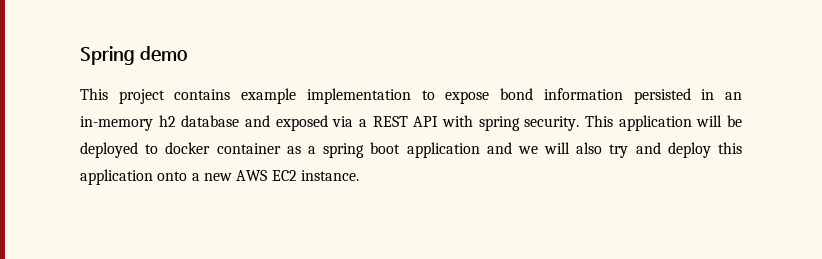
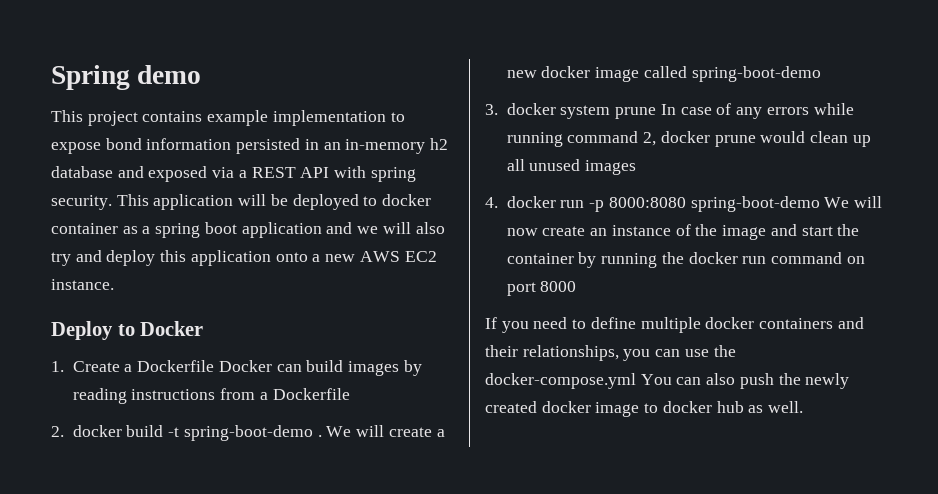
+ Deploy to Docker
+ 1. Create a Dockerfile Docker can build images by reading instructions from a Dockerfile
+ 2. docker build -t spring-boot-demo . We will create a new docker image called spring-boot-demo
+ 3. docker system prune In case of any errors while running command 2, docker prune would clean up all unused images
+ 4. docker run -p 8000:8080 spring-boot-demo We will now create an instance of the image and start the container by running the docker run command on port 8000
+ If you need to define multiple docker containers and their relationships, you can use the docker-compose.yml You can also push the newly created docker image to docker hub as well.

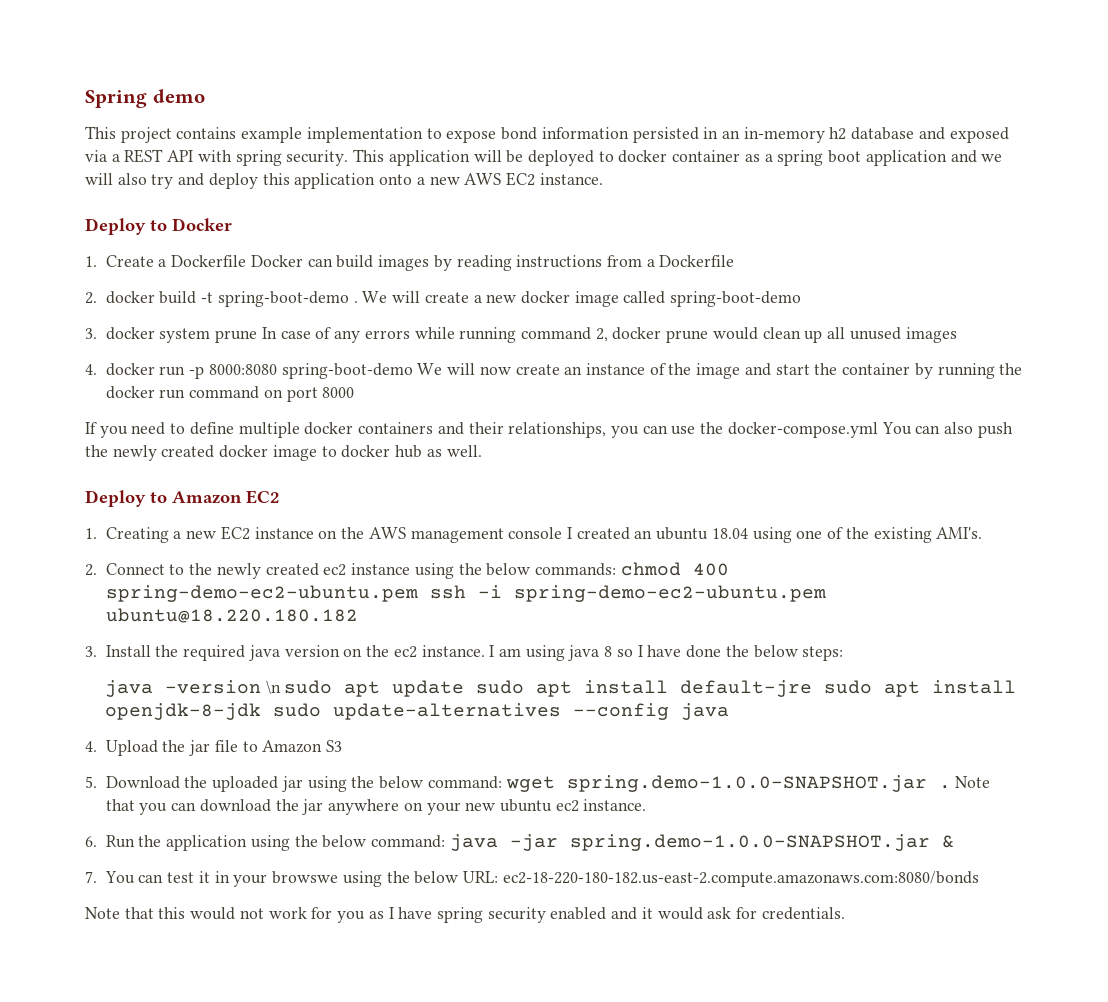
+ Deploy to Amazon EC2
+ 1. Creating a new EC2 instance on the AWS management console I created an ubuntu 18.04 using one of the existing AMI's.
+ 2. Connect to the newly created ec2 instance using the below commands: chmod 400 spring-demo-ec2-ubuntu.pem ssh -i spring-demo-ec2-ubuntu.pem ubuntu@18.220.180.182
+ 3. Install the required java version on the ec2 instance. I am using java 8 so I have done the below steps:
+ java -version \n sudo apt update sudo apt install default-jre sudo apt install openjdk-8-jdk sudo update-alternatives --config java
+ 4. Upload the jar file to Amazon S3
+ 5. Download the uploaded jar using the below command: wget spring.demo-1.0.0-SNAPSHOT.jar . Note that you can download the jar anywhere on your new ubuntu ec2 instance.
+ 6. Run the application using the below command: java -jar spring.demo-1.0.0-SNAPSHOT.jar &
+ 7. You can test it in your browswe using the below URL: ec2-18-220-180-182.us-east-2.compute.amazonaws.com:8080/bonds
+ Note that this would not work for you as I have spring security enabled and it would ask for credentials.

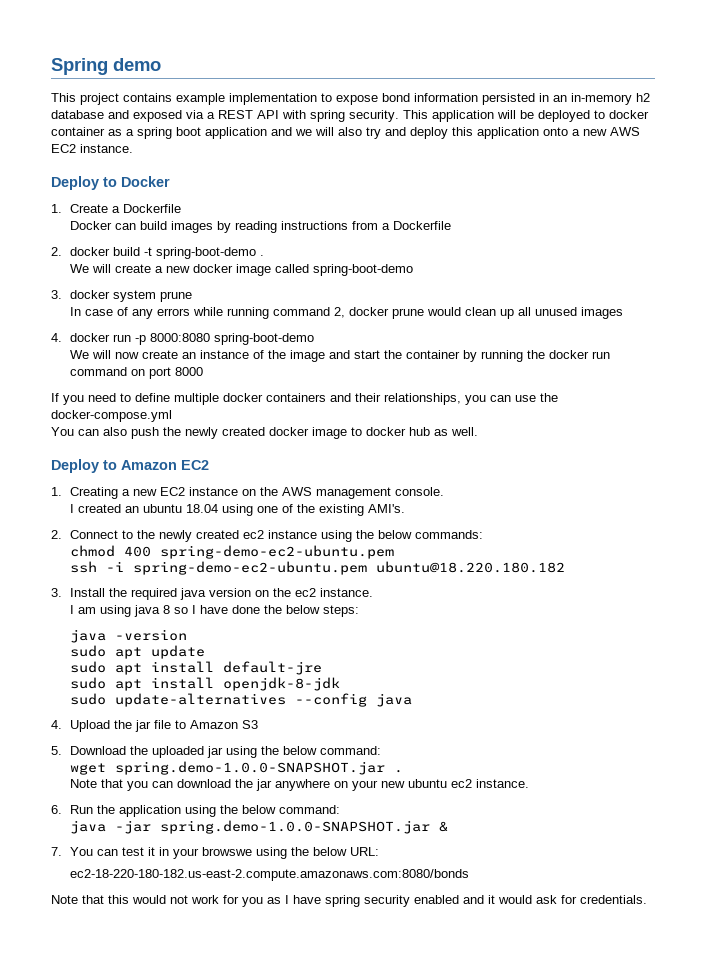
- 1. Create a Dockerfile Docker can build images by reading instructions from a Dockerfile
+ 1. Create a Dockerfile
+ Docker can build images by reading instructions from a Dockerfile
- 2. docker build -t spring-boot-demo . We will create a new docker image called spring-boot-demo
+ 2. docker build -t spring-boot-demo .
+ We will create a new docker image called spring-boot-demo
- 3. docker system prune In case of any errors while running command 2, docker prune would clean up all unused images
+ 3. docker system prune
+ In case of any errors while running command 2, docker prune would clean up all unused images
- 4. docker run -p 8000:8080 spring-boot-demo We will now create an instance of the image and start the container by running the docker run command on port 8000
+ 4. docker run -p 8000:8080 spring-boot-demo
+ We will now create an instance of the image and start the container by running the docker run command on port 8000
- If you need to define multiple docker containers and their relationships, you can use the docker-compose.yml You can also push the newly created docker image to docker hub as well.
+ If you need to define multiple docker containers and their relationships, you can use the docker-compose.yml
+ You can also push the newly created docker image to docker hub as well.
- 1. Creating a new EC2 instance on the AWS management console I created an ubuntu 18.04 using one of the existing AMI's.
+ 1. Creating a new EC2 instance on the AWS management console.
+ I created an ubuntu 18.04 using one of the existing AMI's.
- 2. Connect to the newly created ec2 instance using the below commands: chmod 400 spring-demo-ec2-ubuntu.pem ssh -i spring-demo-ec2-ubuntu.pem ubuntu@18.220.180.182
+ 2. Connect to the newly created ec2 instance using the below commands:
+ chmod 400 spring-demo-ec2-ubuntu.pem
+ ssh -i spring-demo-ec2-ubuntu.pem ubuntu@18.220.180.182
- 3. Install the required java version on the ec2 instance. I am using java 8 so I have done the below steps:
+ 3. Install the required java version on the ec2 instance.
+ I am using java 8 so I have done the below steps:
- java -version \n sudo apt update sudo apt install default-jre sudo apt install openjdk-8-jdk sudo update-alternatives --config java
+ java -version
+ sudo apt update
+ sudo apt install default-jre
+ sudo apt install openjdk-8-jdk
+ sudo update-alternatives --config java
- 5. Download the uploaded jar using the below command: wget spring.demo-1.0.0-SNAPSHOT.jar . Note that you can download the jar anywhere on your new ubuntu ec2 instance.
+ 5. Download the uploaded jar using the below command:
+ wget spring.demo-1.0.0-SNAPSHOT.jar .
+ Note that you can download the jar anywhere on your new ubuntu ec2 instance.
- 6. Run the application using the below command: java -jar spring.demo-1.0.0-SNAPSHOT.jar &
+ 6. Run the application using the below command:
+ java -jar spring.demo-1.0.0-SNAPSHOT.jar &
- 7. You can test it in your browswe using the below URL: ec2-18-220-180-182.us-east-2.compute.amazonaws.com:8080/bonds
+ 7. You can test it in your browswe using the below URL:
+ ec2-18-220-180-182.us-east-2.compute.amazonaws.com:8080/bonds

